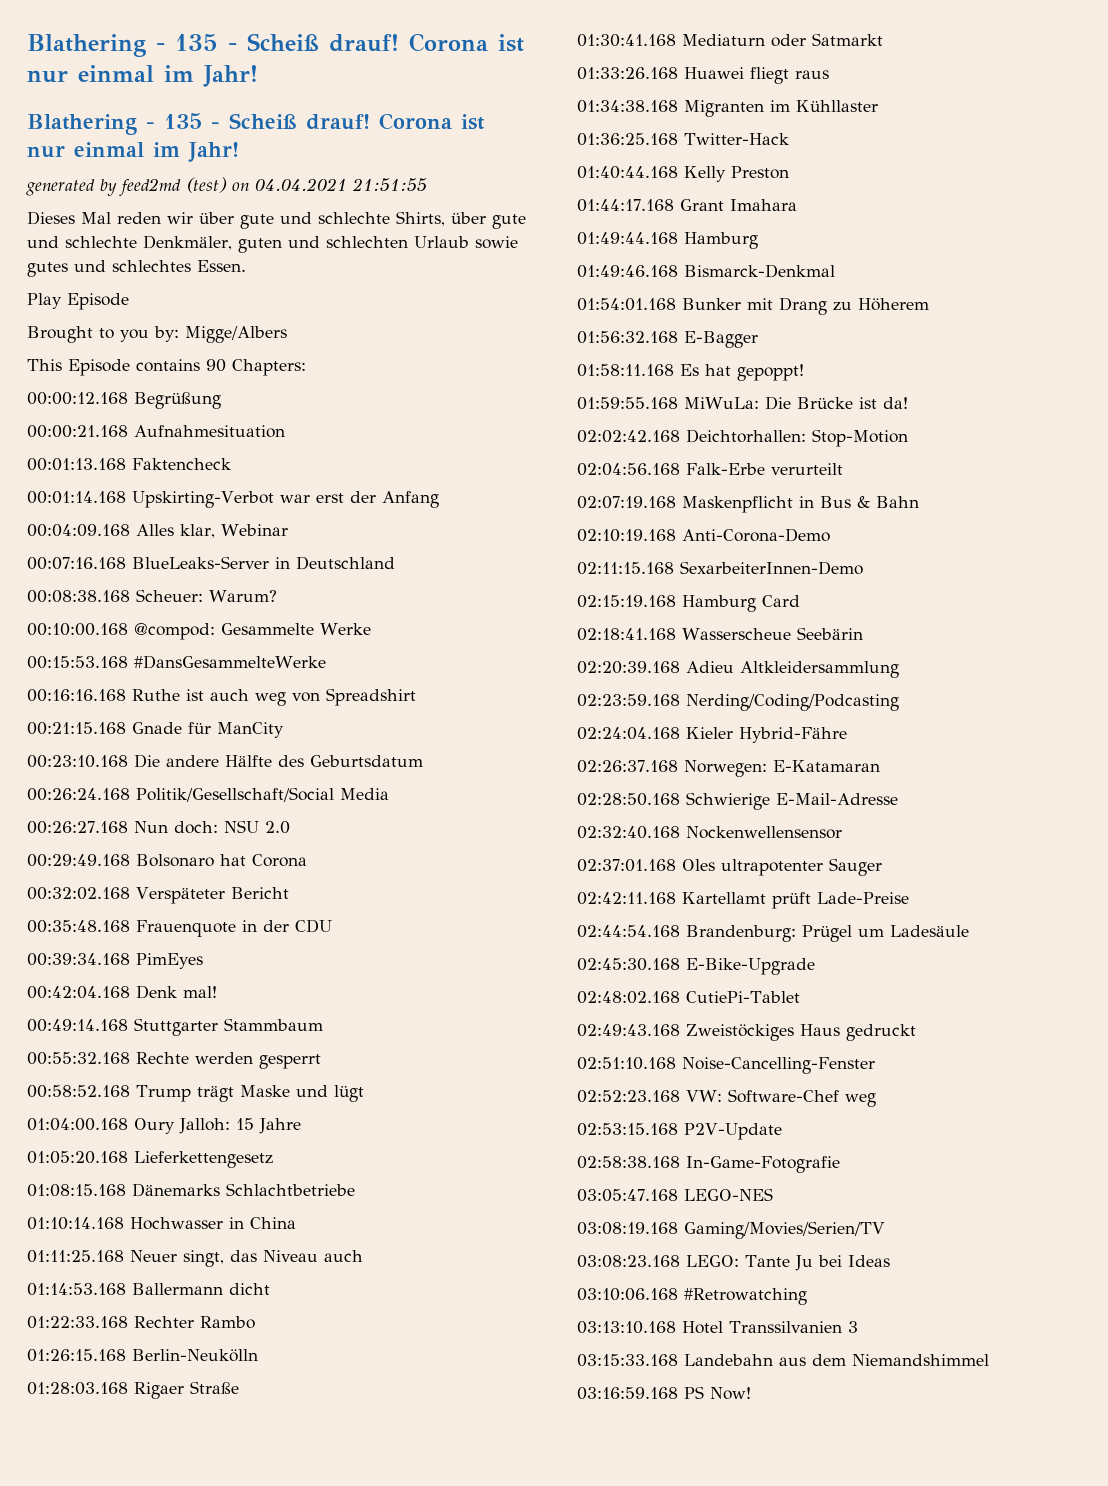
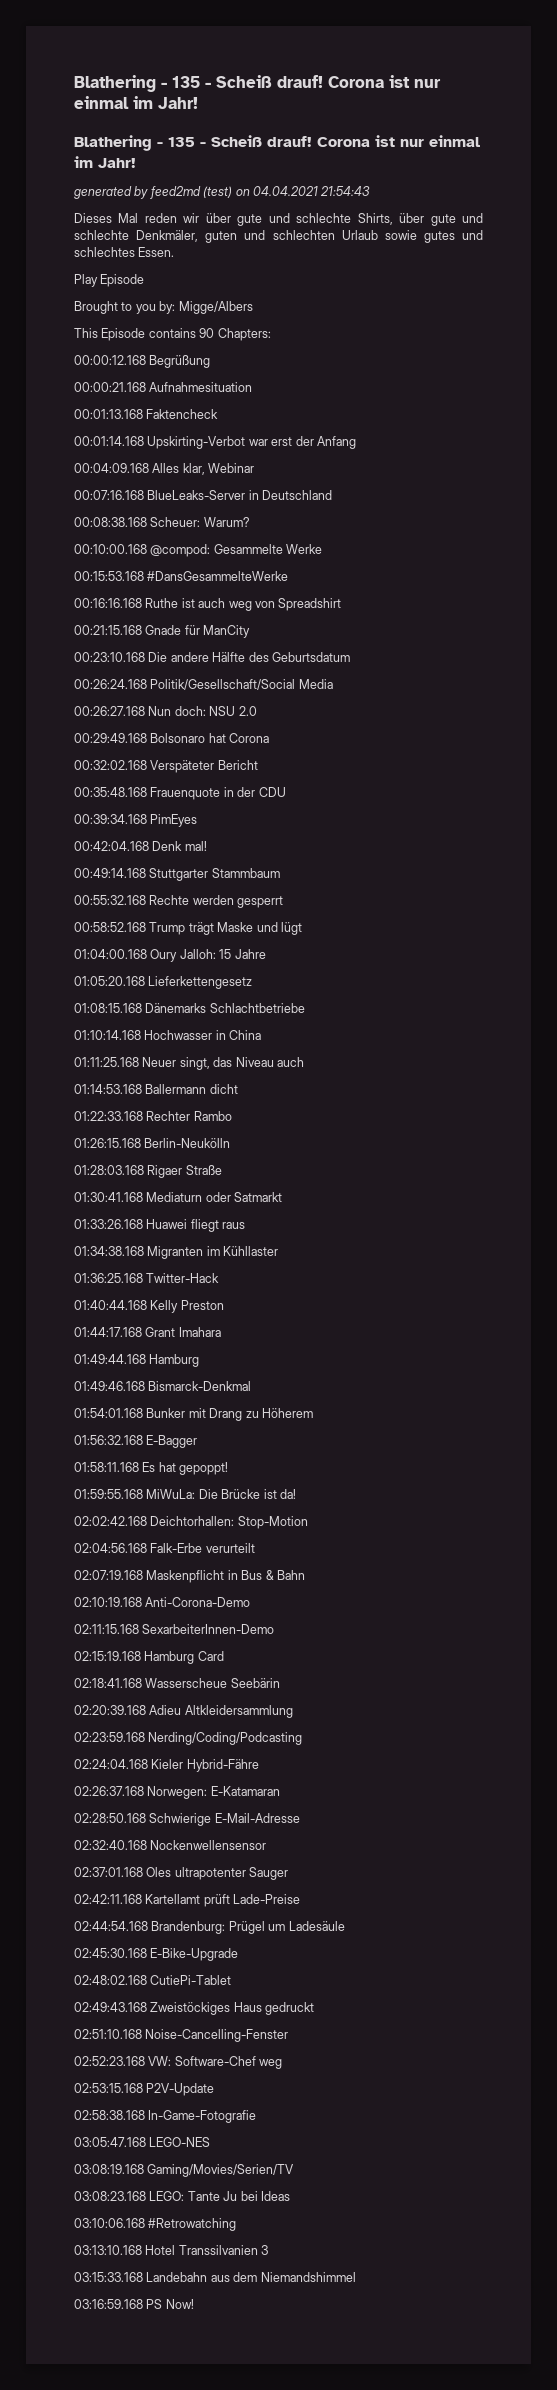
- generated by feed2md (test) on 04.04.2021 21:51:55
+ generated by feed2md (test) on 04.04.2021 21:54:43

